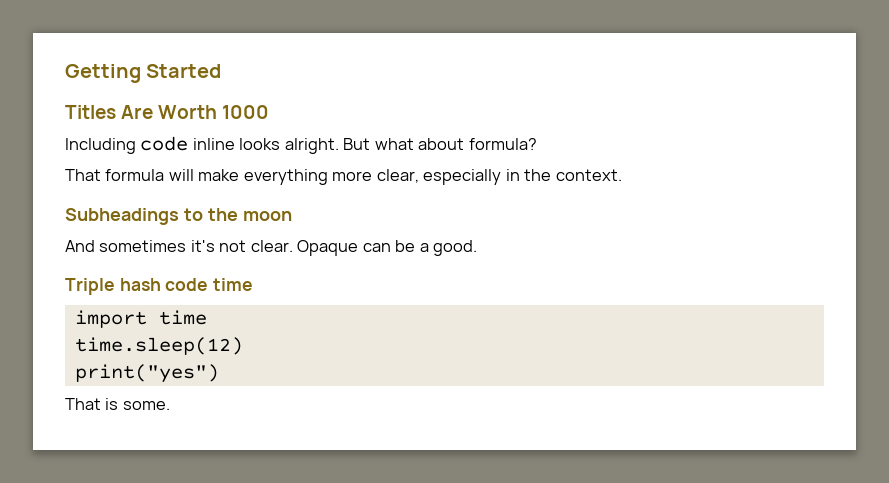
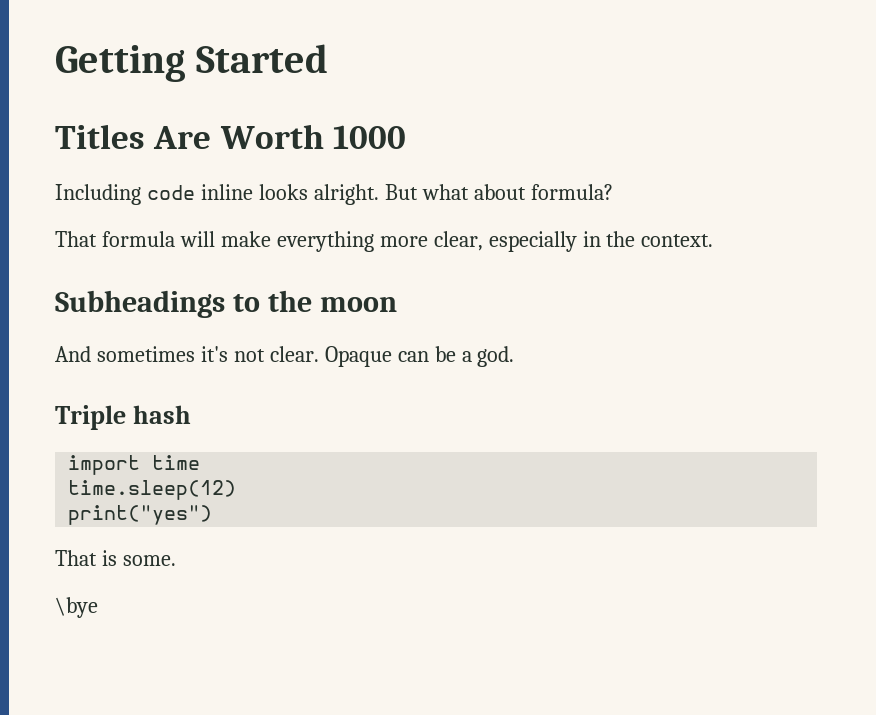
- Opaque can be a good.
+ Opaque can be a god.
- Triple hash code time
+ Triple hash
+ \bye

